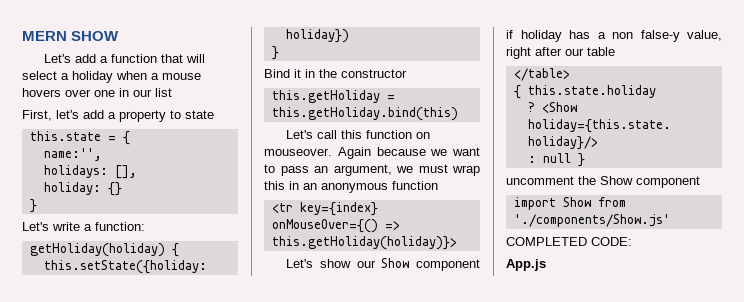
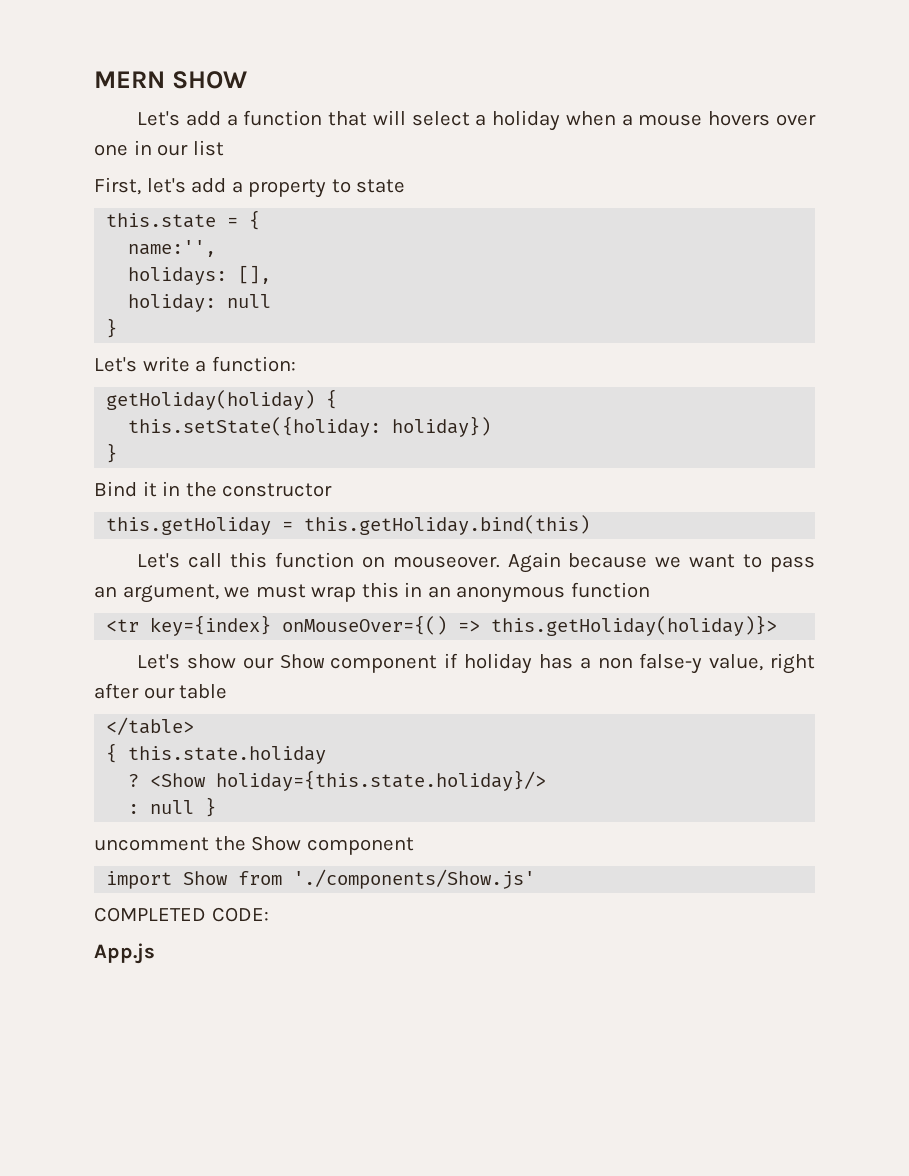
- holiday: {}
+ holiday: null

